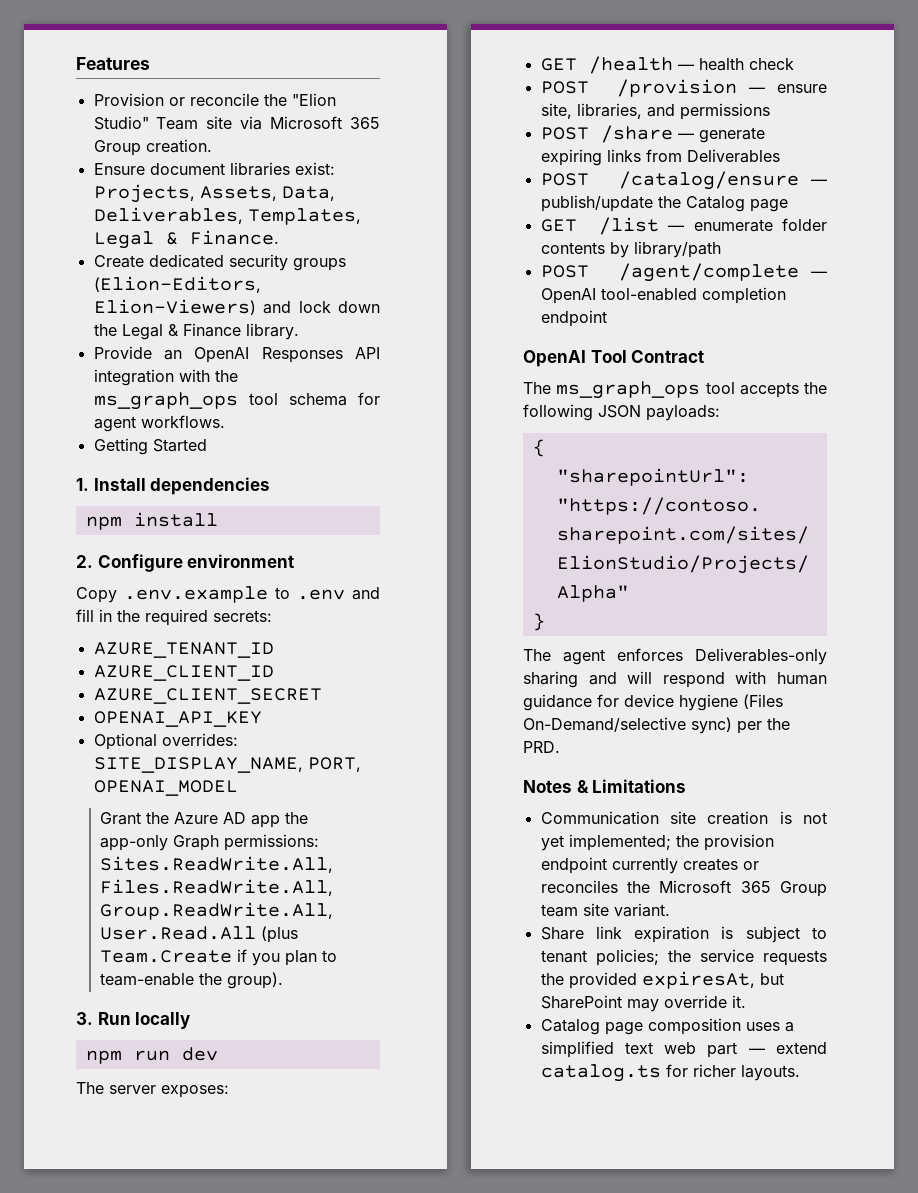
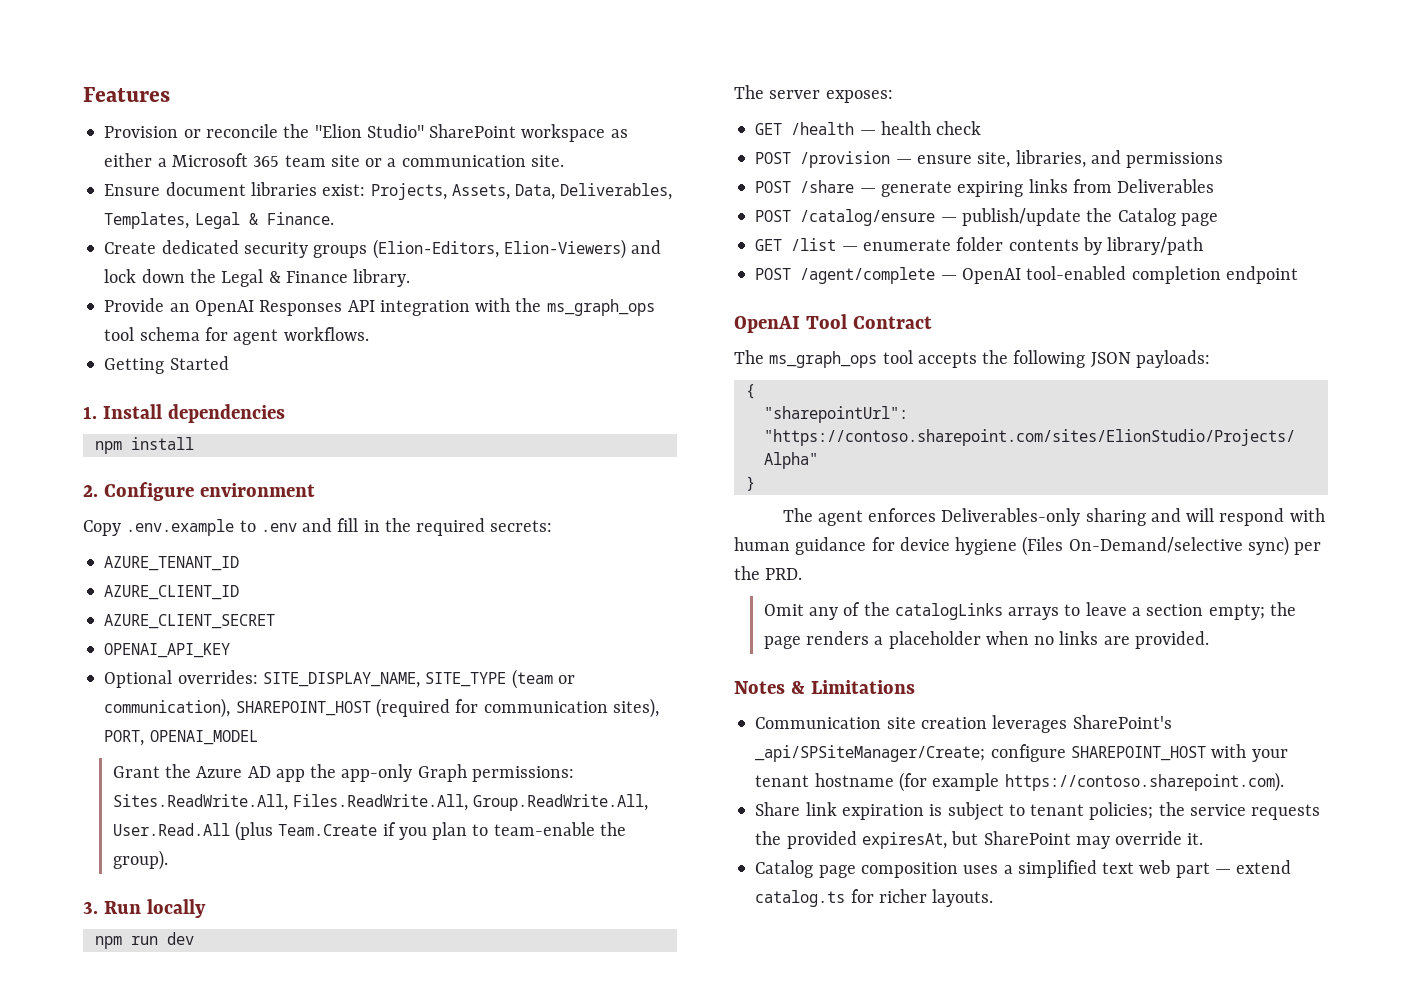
- Provision or reconcile the "Elion Studio" Team site via Microsoft 365 Group creation.
+ Provision or reconcile the "Elion Studio" SharePoint workspace as either a Microsoft 365 team site or a communication site.
- Optional overrides: SITE_DISPLAY_NAME, PORT, OPENAI_MODEL
+ Optional overrides: SITE_DISPLAY_NAME, SITE_TYPE (team or communication), SHAREPOINT_HOST (required for communication sites), PORT, OPENAI_MODEL
+ Omit any of the catalogLinks arrays to leave a section empty; the page renders a placeholder when no links are provided.
- Communication site creation is not yet implemented; the provision endpoint currently creates or reconciles the Microsoft 365 Group team site variant.
+ Communication site creation leverages SharePoint's _api/SPSiteManager/Create; configure SHAREPOINT_HOST with your tenant hostname (for example https://contoso.sharepoint.com).

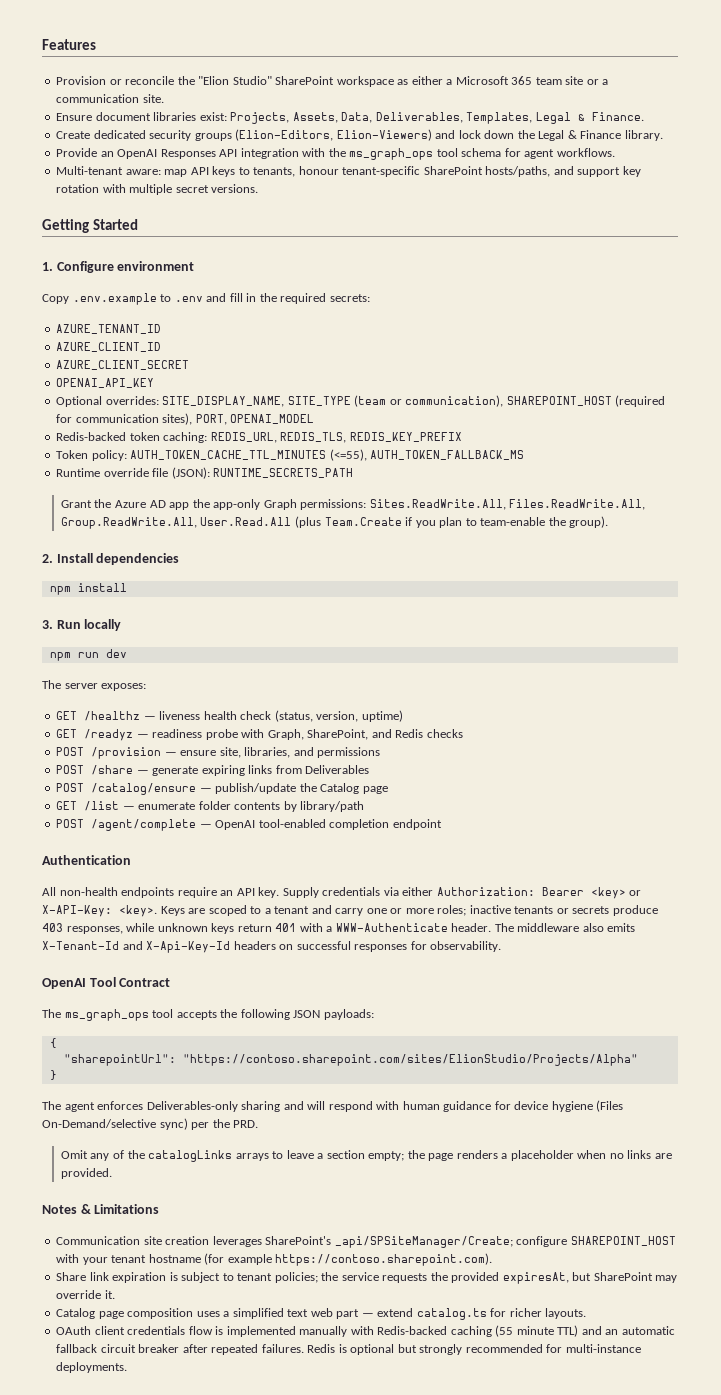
+ Multi-tenant aware: map API keys to tenants, honour tenant-specific SharePoint hosts/paths, and support key rotation with multiple secret versions.
  Getting Started
- 1. Install dependencies
- npm install
- 2. Configure environment
+ 1. Configure environment
+ Redis-backed token caching: REDIS_URL, REDIS_TLS, REDIS_KEY_PREFIX
+ Token policy: AUTH_TOKEN_CACHE_TTL_MINUTES (<=55), AUTH_TOKEN_FALLBACK_MS
+ Runtime override file (JSON): RUNTIME_SECRETS_PATH
+ 2. Install dependencies
+ npm install
- GET /health — health check
+ GET /healthz — liveness health check (status, version, uptime)
+ GET /readyz — readiness probe with Graph, SharePoint, and Redis checks
+ Authentication
+ All non-health endpoints require an API key. Supply credentials via either Authorization: Bearer <key> or X-API-Key: <key>. Keys are scoped to a tenant and carry one or more roles; inactive tenants or secrets produce 403 responses, while unknown keys return 401 with a WWW-Authenticate header. The middleware also emits X-Tenant-Id and X-Api-Key-Id headers on successful responses for observability.
+ OAuth client credentials flow is implemented manually with Redis-backed caching (55 minute TTL) and an automatic fallback circuit breaker after repeated failures. Redis is optional but strongly recommended for multi-instance deployments.

